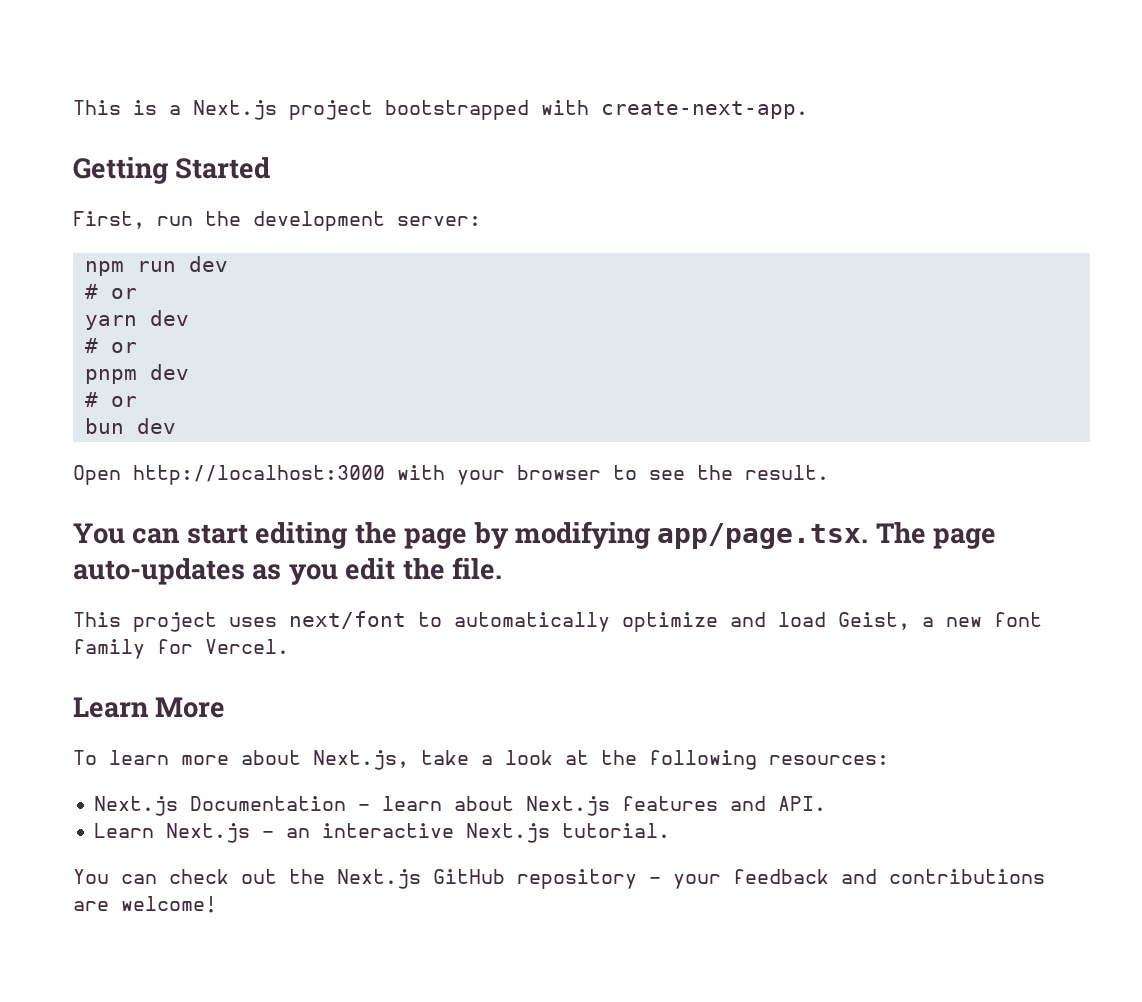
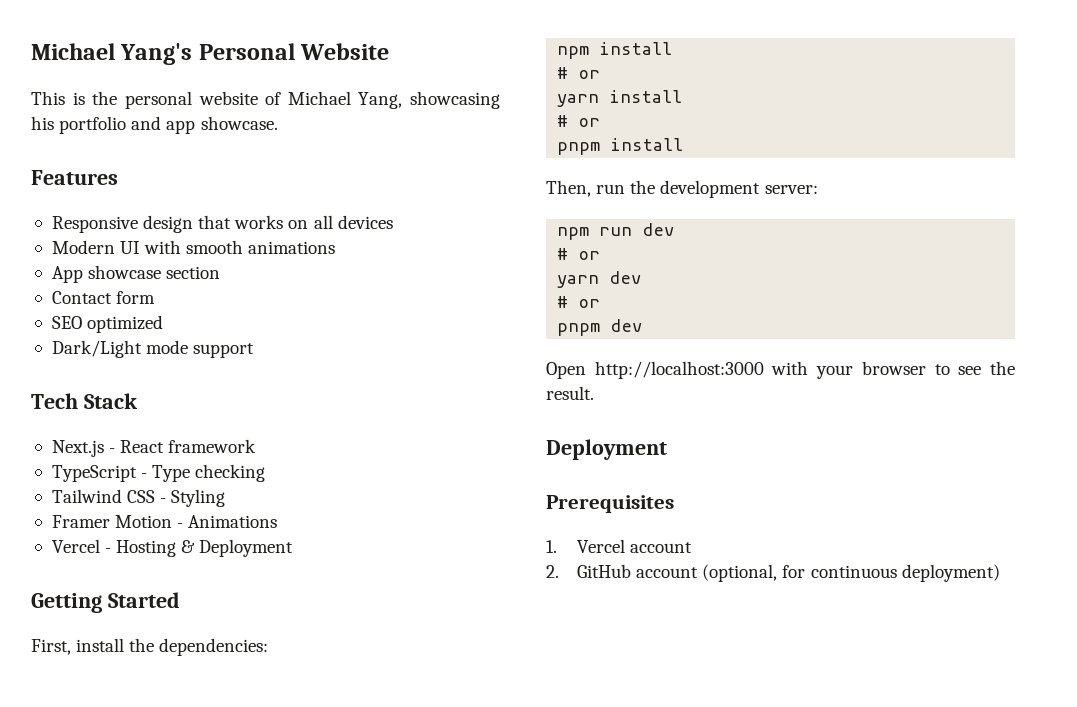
- This is a Next.js project bootstrapped with create-next-app.
+ Michael Yang's Personal Website
+ This is the personal website of Michael Yang, showcasing his portfolio and app showcase.
+ Features
+ Responsive design that works on all devices
+ Modern UI with smooth animations
+ App showcase section
+ Contact form
+ SEO optimized
+ Dark/Light mode support
+ Tech Stack
+ Next.js - React framework
+ TypeScript - Type checking
+ Tailwind CSS - Styling
+ Framer Motion - Animations
+ Vercel - Hosting & Deployment
  Getting Started
- First, run the development server:
+ First, install the dependencies:
+ npm install
+ # or
+ yarn install
+ # or
+ pnpm install
+ Then, run the development server:
  pnpm dev
- # or
- bun dev
  Open http://localhost:3000 with your browser to see the result.
- You can start editing the page by modifying app/page.tsx. The page auto-updates as you edit the file.
- This project uses next/font to automatically optimize and load Geist, a new font family for Vercel.
- Learn More
- To learn more about Next.js, take a look at the following resources:
- Next.js Documentation - learn about Next.js features and API.
- Learn Next.js - an interactive Next.js tutorial.
- You can check out the Next.js GitHub repository - your feedback and contributions are welcome!
+ Deployment
+ Prerequisites
+ 1. Vercel account
+ 2. GitHub account (optional, for continuous deployment)

